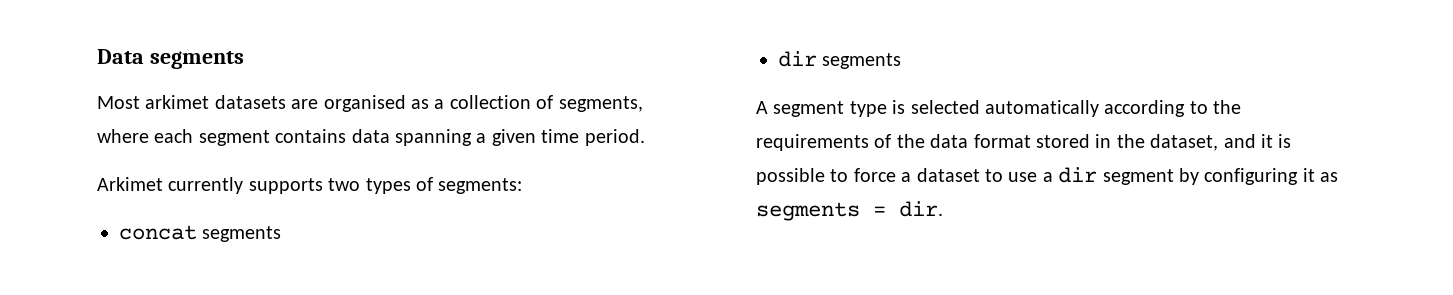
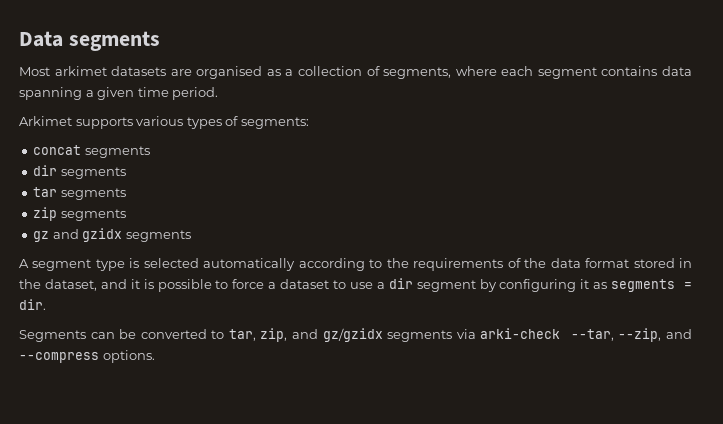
- Arkimet currently supports two types of segments:
+ Arkimet supports various types of segments:
+ tar segments
+ zip segments
+ gz and gzidx segments
+ Segments can be converted to tar, zip, and gz/gzidx segments via arki-check --tar, --zip, and --compress options.

